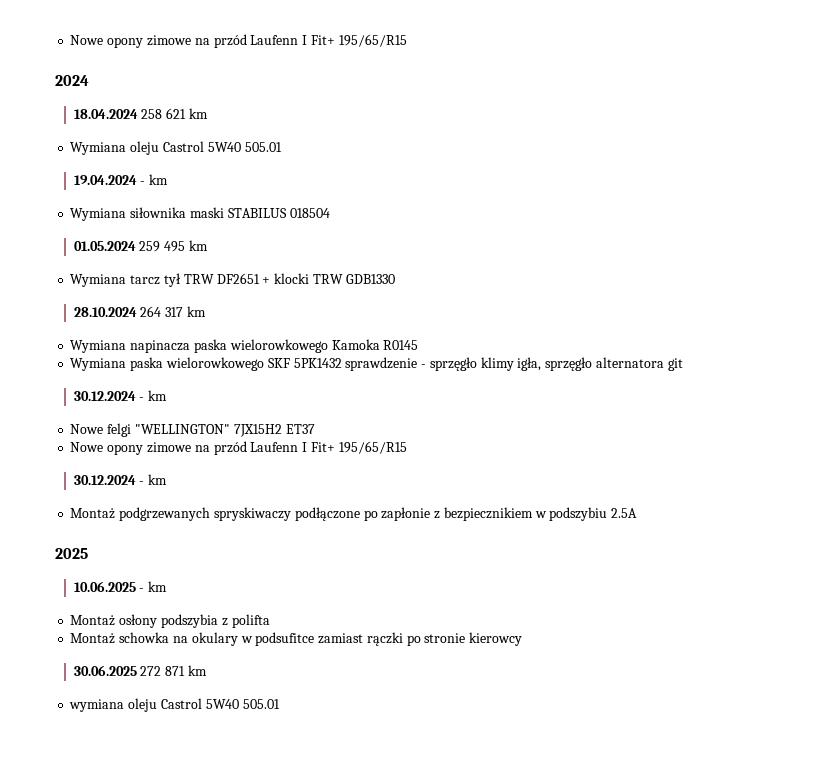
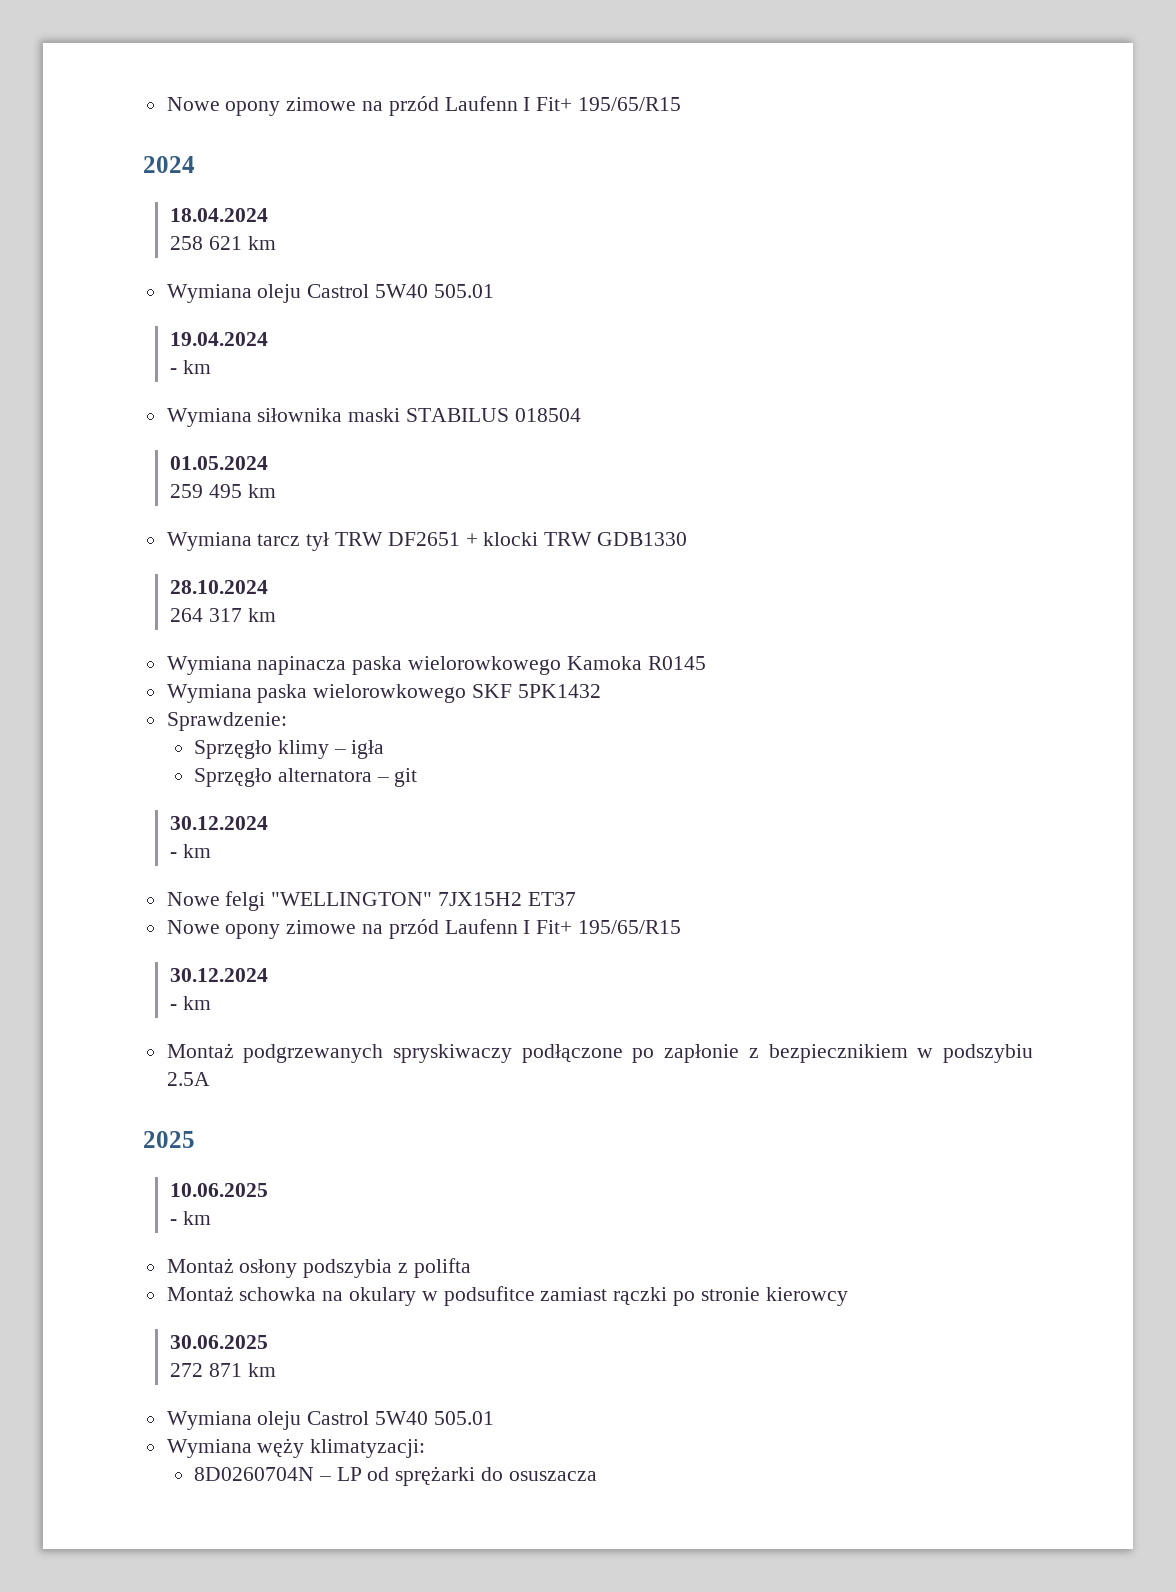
- 18.04.2024 258 621 km
+ 18.04.2024
+ 258 621 km
- 19.04.2024 - km
+ 19.04.2024
+ - km
- 01.05.2024 259 495 km
+ 01.05.2024
+ 259 495 km
- 28.10.2024 264 317 km
+ 28.10.2024
+ 264 317 km
- Wymiana paska wielorowkowego SKF 5PK1432 sprawdzenie - sprzęgło klimy igła, sprzęgło alternatora git
- 30.12.2024 - km
+ Wymiana paska wielorowkowego SKF 5PK1432
+ Sprawdzenie:
+ Sprzęgło klimy – igła
+ Sprzęgło alternatora – git
+ 30.12.2024
+ - km
  Nowe felgi "WELLINGTON" 7JX15H2 ET37
  Nowe opony zimowe na przód Laufenn I Fit+ 195/65/R15
- 30.12.2024 - km
+ 30.12.2024
+ - km
- 10.06.2025 - km
+ 10.06.2025
+ - km
- 30.06.2025 272 871 km
- wymiana oleju Castrol 5W40 505.01
+ 30.06.2025
+ 272 871 km
+ Wymiana oleju Castrol 5W40 505.01
+ Wymiana węży klimatyzacji:
+ 8D0260704N – LP od sprężarki do osuszacza

